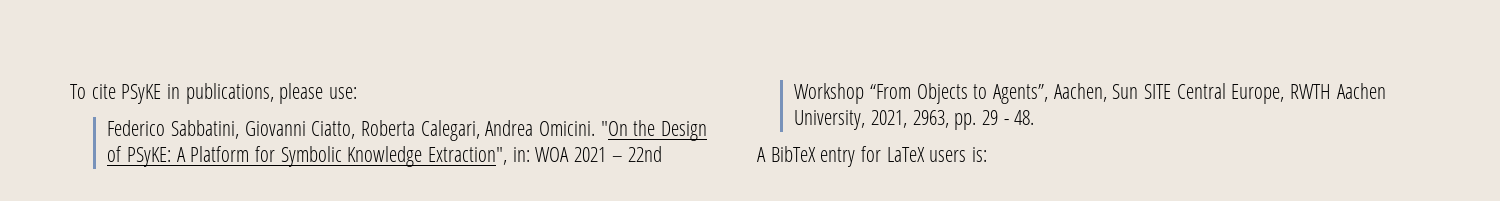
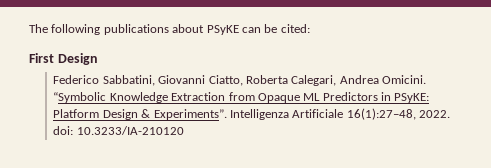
- To cite PSyKE in publications, please use:
+ The following publications about PSyKE can be cited:
+ First Design
- "On the Design of PSyKE: A Platform for Symbolic Knowledge Extraction", in: WOA 2021 – 22nd Workshop “From Objects to Agents”, Aachen, Sun SITE Central Europe, RWTH Aachen University, 2021, 2963, pp. 29 - 48.
- A BibTeX entry for LaTeX users is:
+ “Symbolic Knowledge Extraction from Opaque ML Predictors in PSyKE: Platform Design & Experiments”. Intelligenza Artificiale 16(1):27–48, 2022. doi: 10.3233/IA-210120

